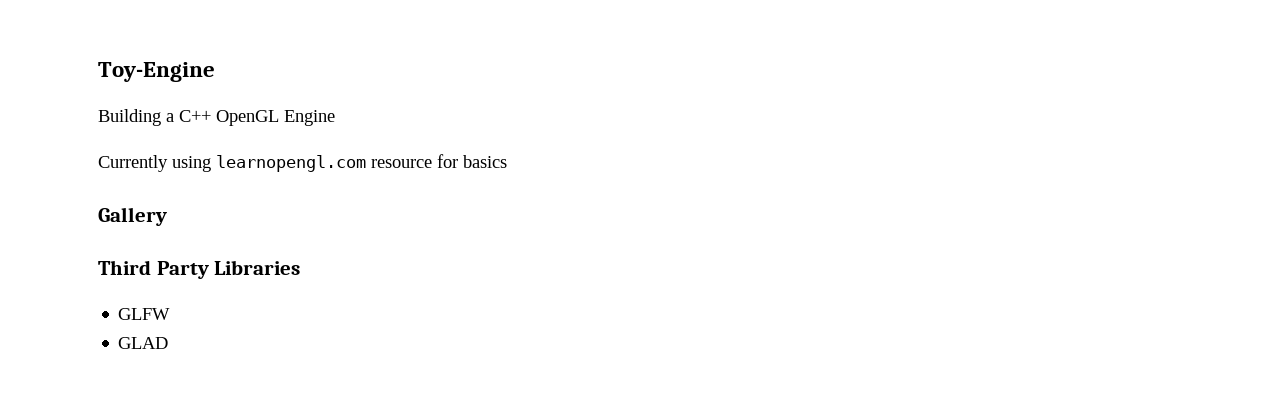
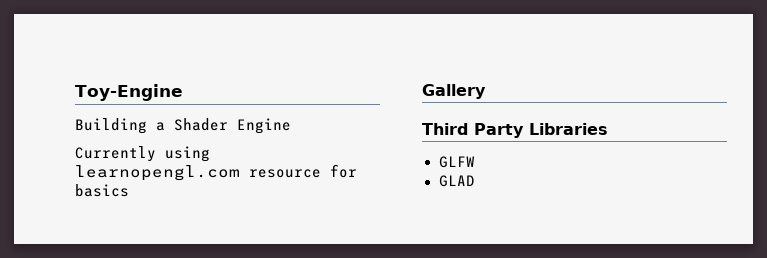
- Building a C++ OpenGL Engine
+ Building a Shader Engine

